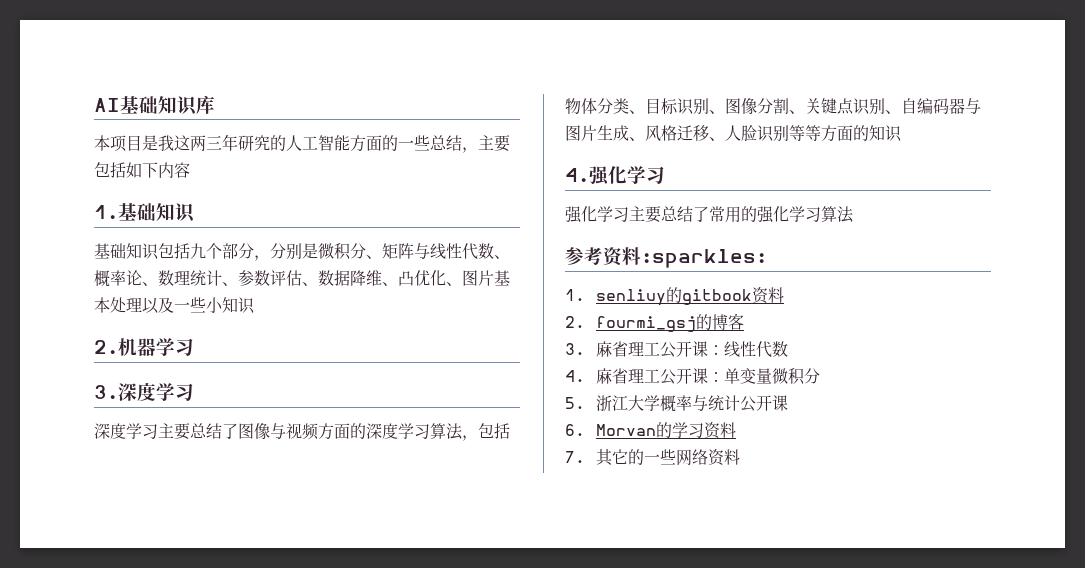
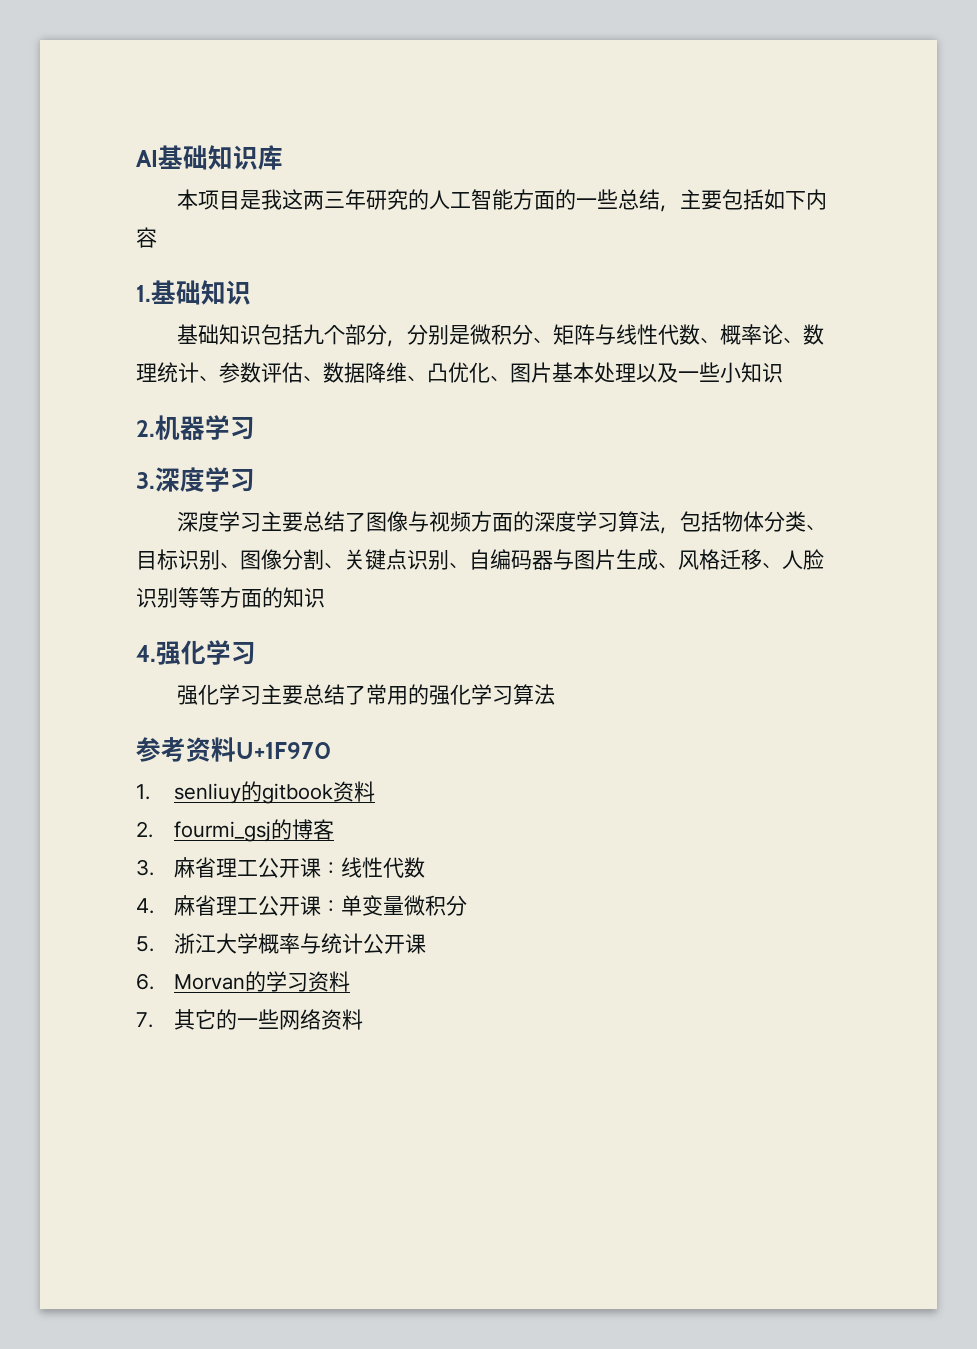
- 参考资料:sparkles:
+ 参考资料U+1F970

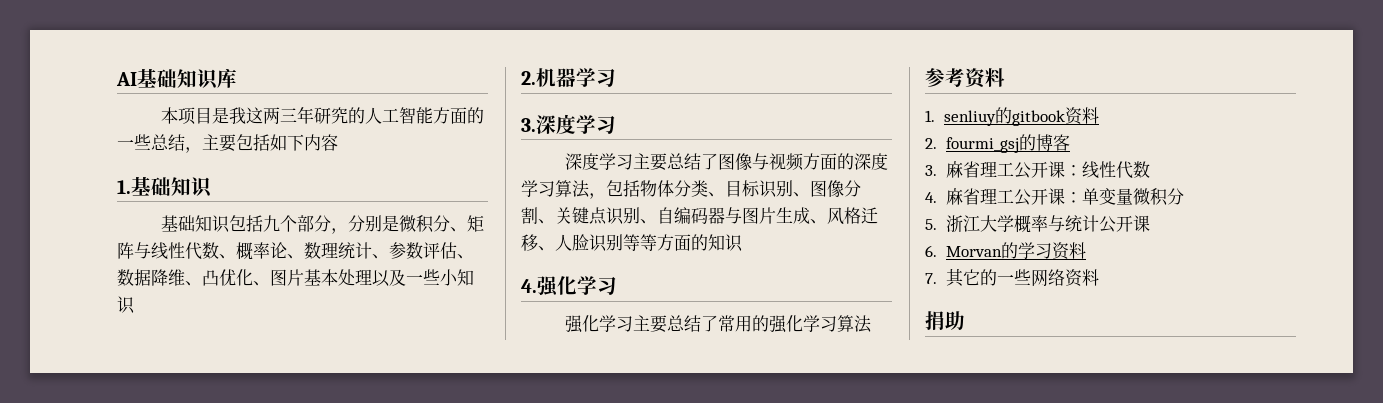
- 参考资料U+1F970
+ 参考资料
+ 捐助

